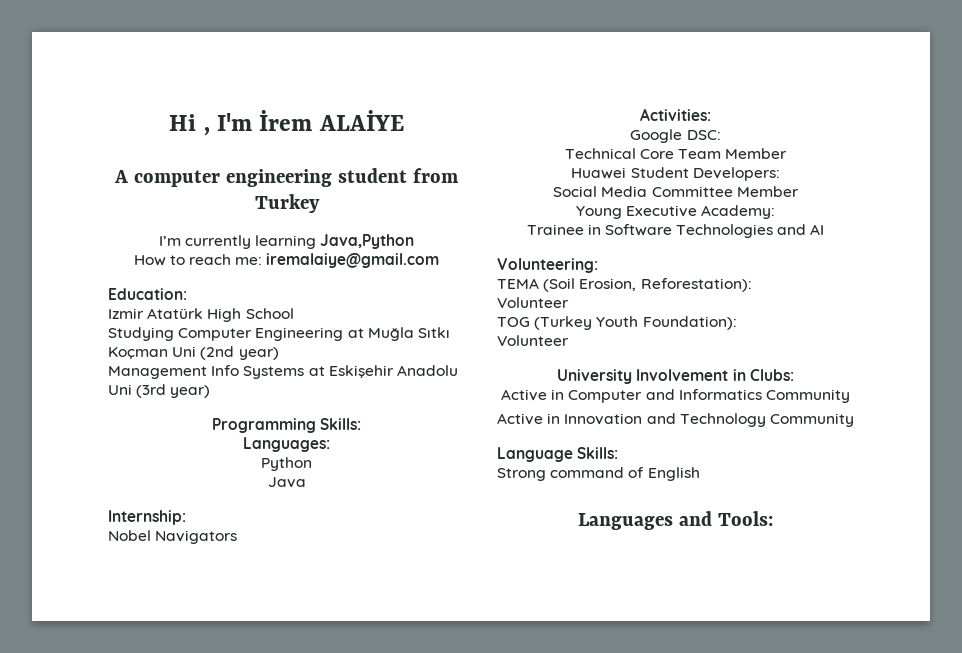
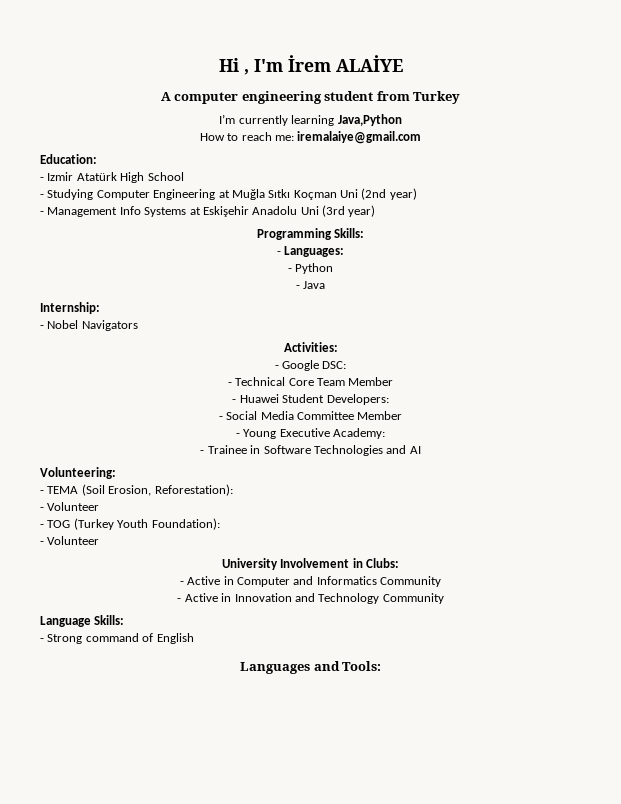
- Izmir Atatürk High School
+ - Izmir Atatürk High School
- Studying Computer Engineering at Muğla Sıtkı Koçman Uni (2nd year)
+ - Studying Computer Engineering at Muğla Sıtkı Koçman Uni (2nd year)
- Management Info Systems at Eskişehir Anadolu Uni (3rd year)
+ - Management Info Systems at Eskişehir Anadolu Uni (3rd year)
- Languages:
+ - Languages:
- Python
+ - Python
- Java
+ - Java
- Nobel Navigators
+ - Nobel Navigators
- Google DSC:
+ - Google DSC:
- Technical Core Team Member
+ - Technical Core Team Member
- Huawei Student Developers:
+ - Huawei Student Developers:
- Social Media Committee Member
+ - Social Media Committee Member
- Young Executive Academy:
+ - Young Executive Academy:
- Trainee in Software Technologies and AI
+ - Trainee in Software Technologies and AI
- TEMA (Soil Erosion, Reforestation):
- Volunteer
- TOG (Turkey Youth Foundation):
- Volunteer
+ - TEMA (Soil Erosion, Reforestation):
+ - Volunteer
+ - TOG (Turkey Youth Foundation):
+ - Volunteer
- Active in Computer and Informatics Community
+ - Active in Computer and Informatics Community
- Active in Innovation and Technology Community
+ - Active in Innovation and Technology Community
- Strong command of English
+ - Strong command of English

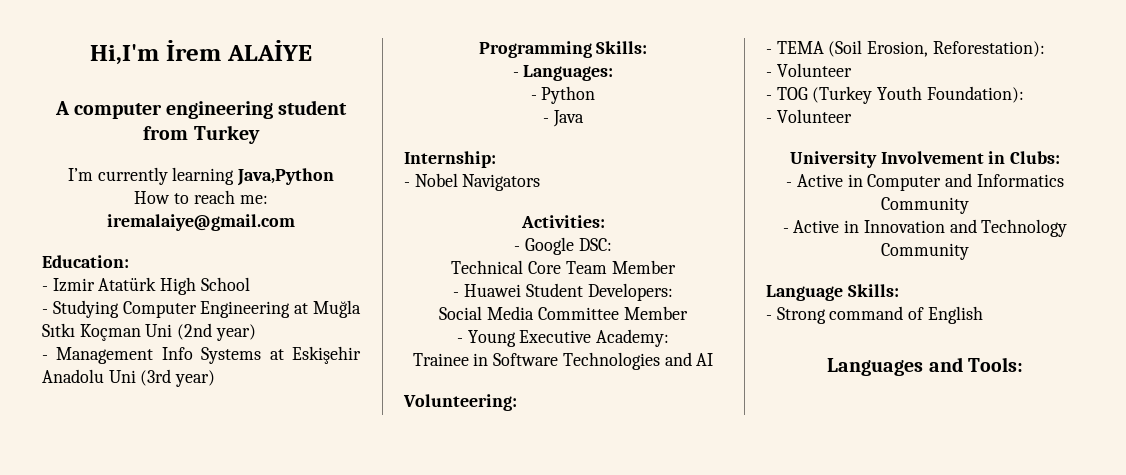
- Hi , I'm İrem ALAİYE
+ Hi,I'm İrem ALAİYE
- - Technical Core Team Member
+ Technical Core Team Member
- - Social Media Committee Member
+ Social Media Committee Member
- - Trainee in Software Technologies and AI
+ Trainee in Software Technologies and AI

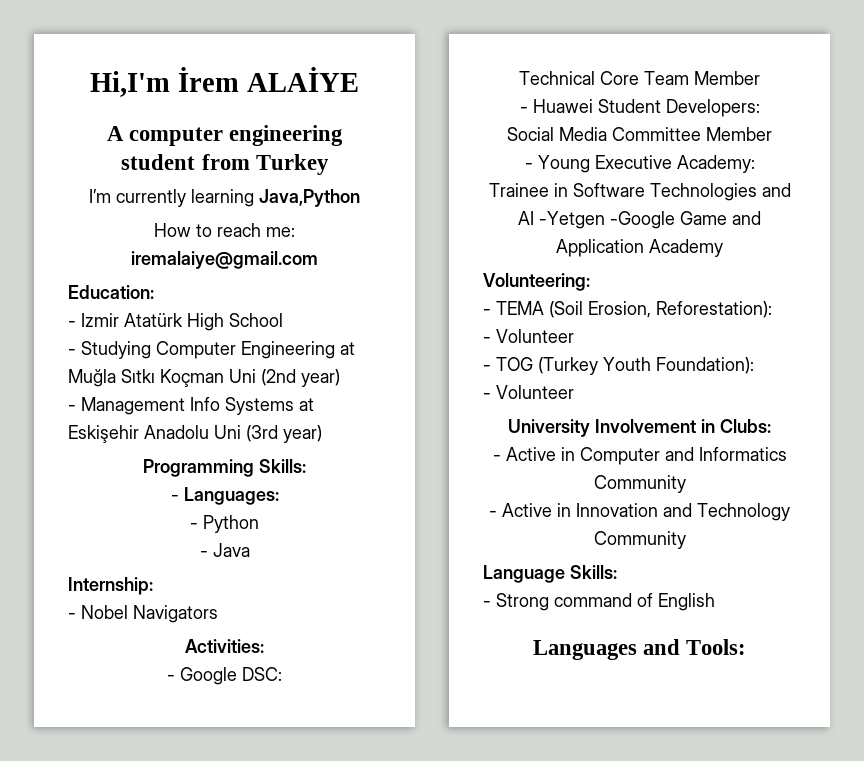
- Trainee in Software Technologies and AI
+ Trainee in Software Technologies and AI -Yetgen -Google Game and Application Academy

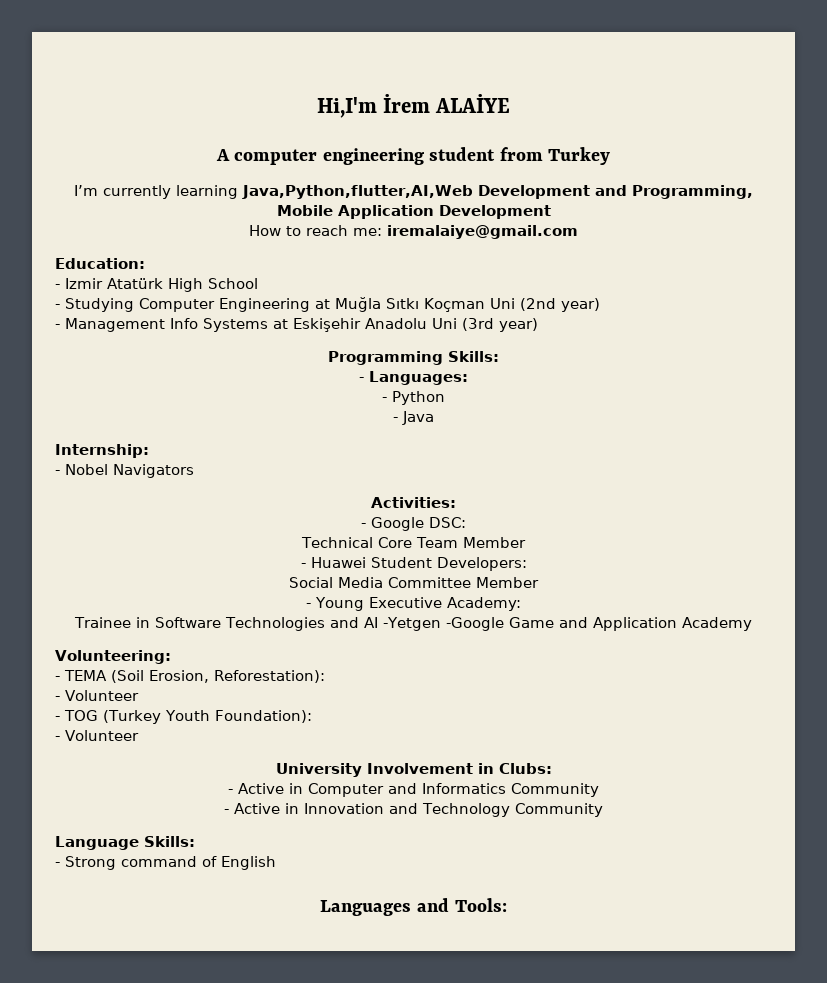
- I’m currently learning Java,Python
+ I’m currently learning Java,Python,flutter,AI,Web Development and Programming, Mobile Application Development

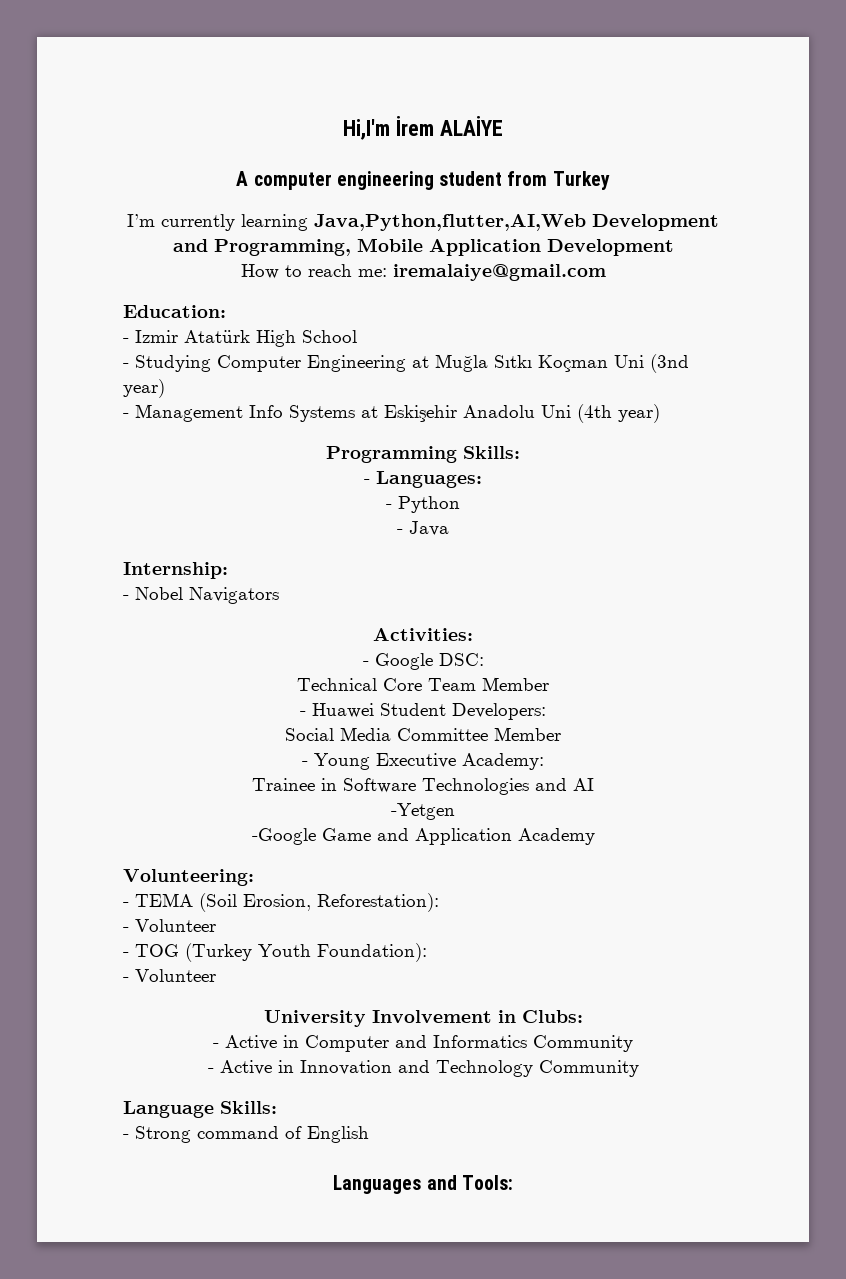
- - Studying Computer Engineering at Muğla Sıtkı Koçman Uni (2nd year)
+ - Studying Computer Engineering at Muğla Sıtkı Koçman Uni (3nd year)
- - Management Info Systems at Eskişehir Anadolu Uni (3rd year)
+ - Management Info Systems at Eskişehir Anadolu Uni (4th year)
- Trainee in Software Technologies and AI -Yetgen -Google Game and Application Academy
+ Trainee in Software Technologies and AI
+ -Yetgen
+ -Google Game and Application Academy

